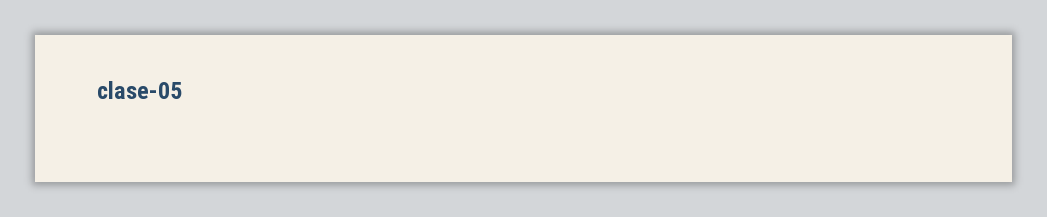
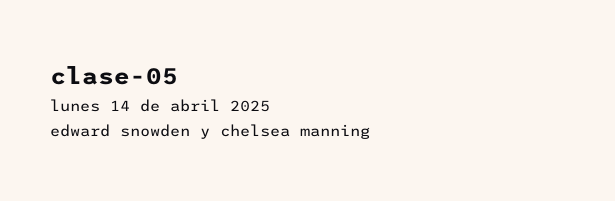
+ lunes 14 de abril 2025
+ edward snowden y chelsea manning

